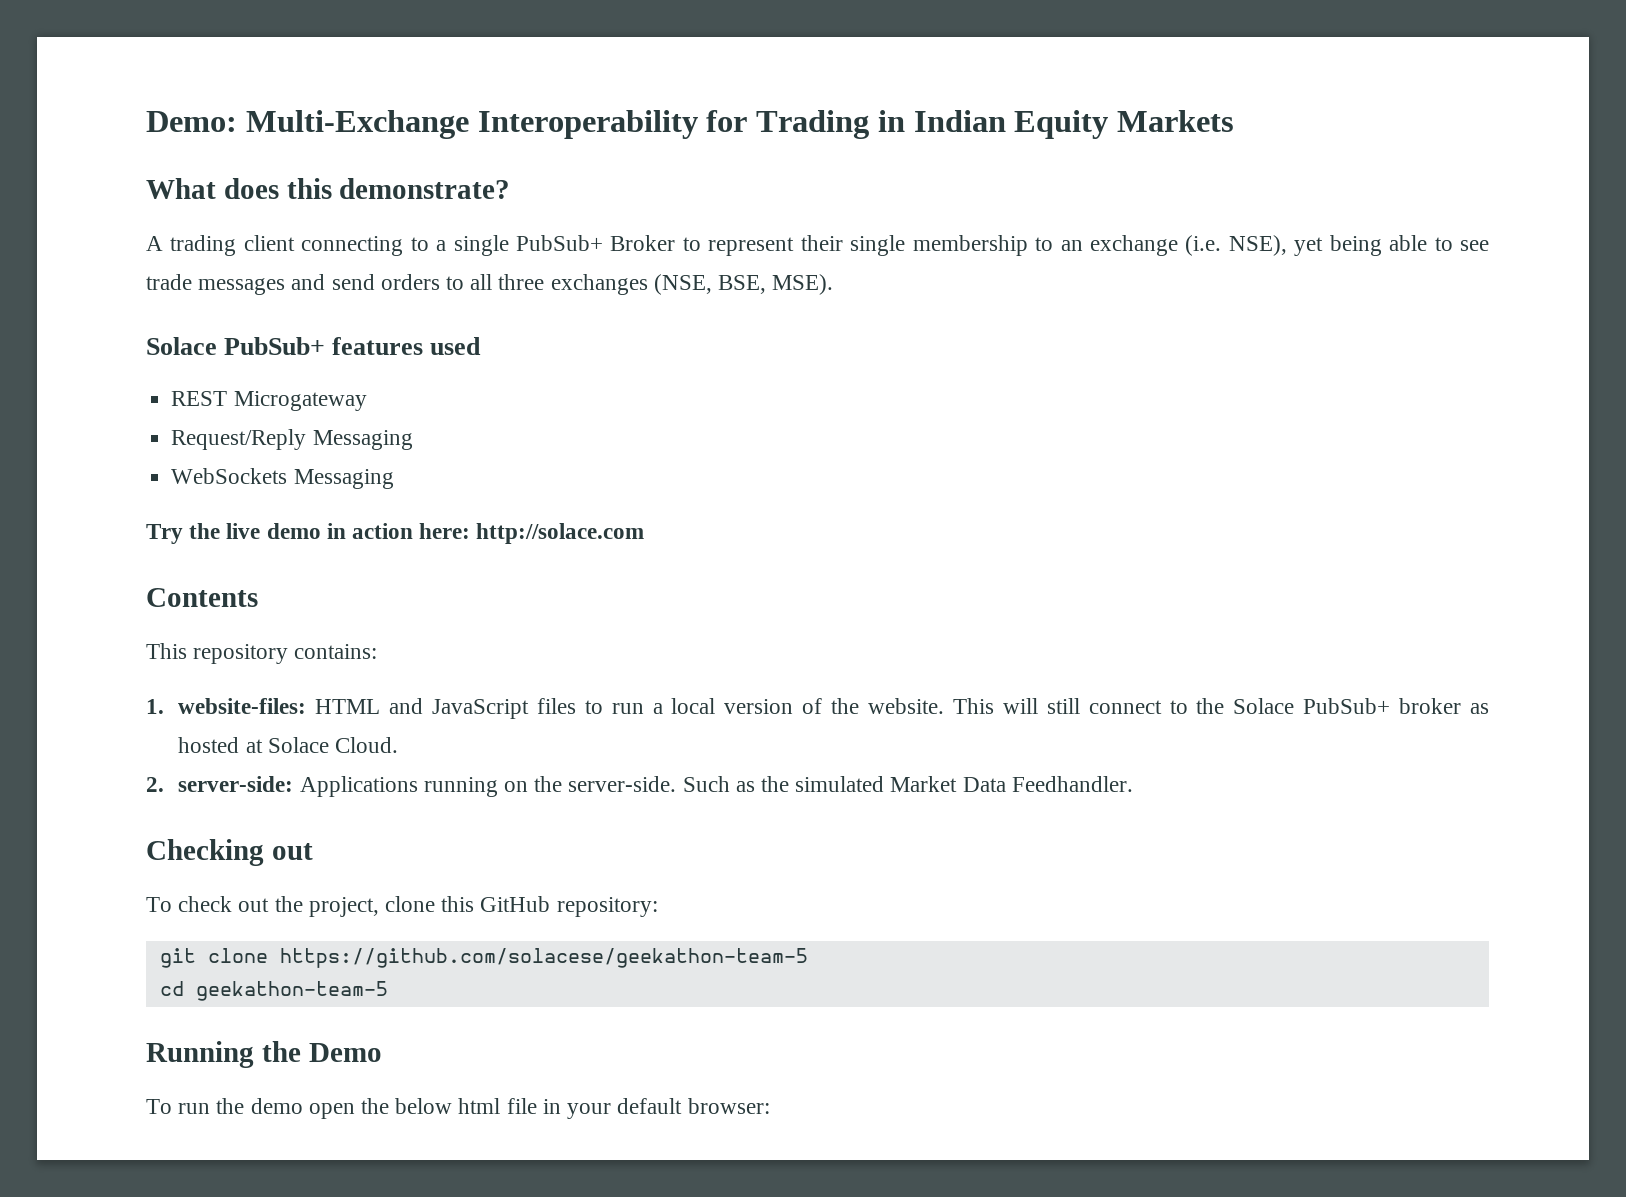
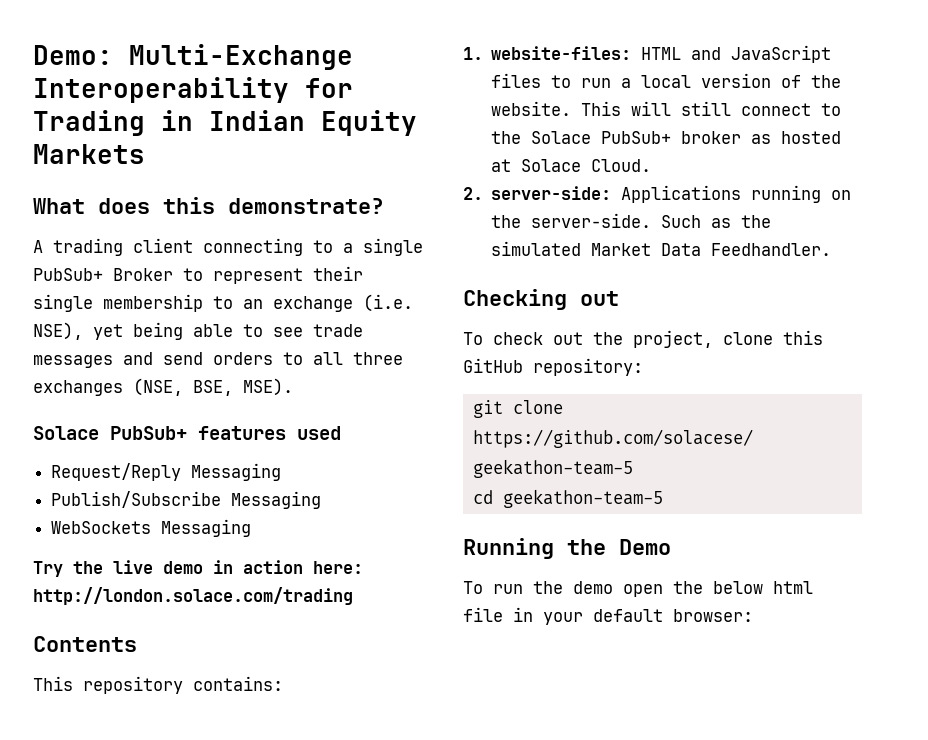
- REST Microgateway
  Request/Reply Messaging
+ Publish/Subscribe Messaging
- Try the live demo in action here: http://solace.com
+ Try the live demo in action here: http://london.solace.com/trading

